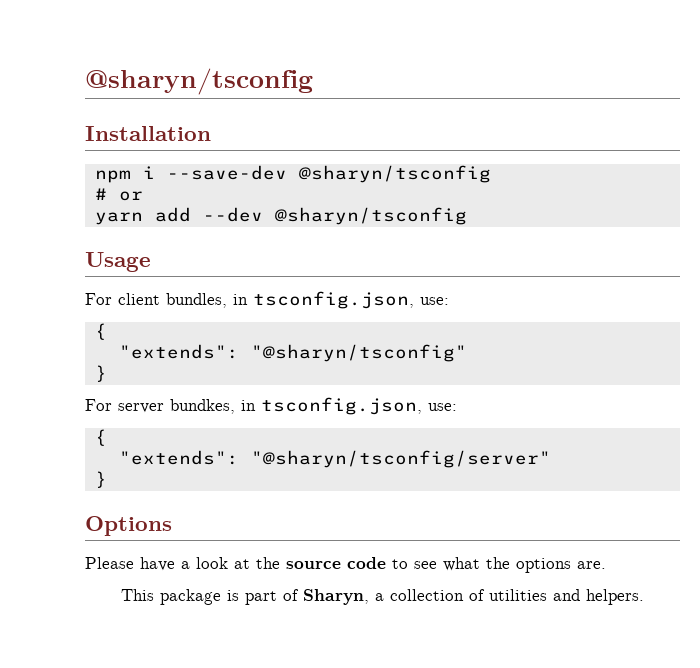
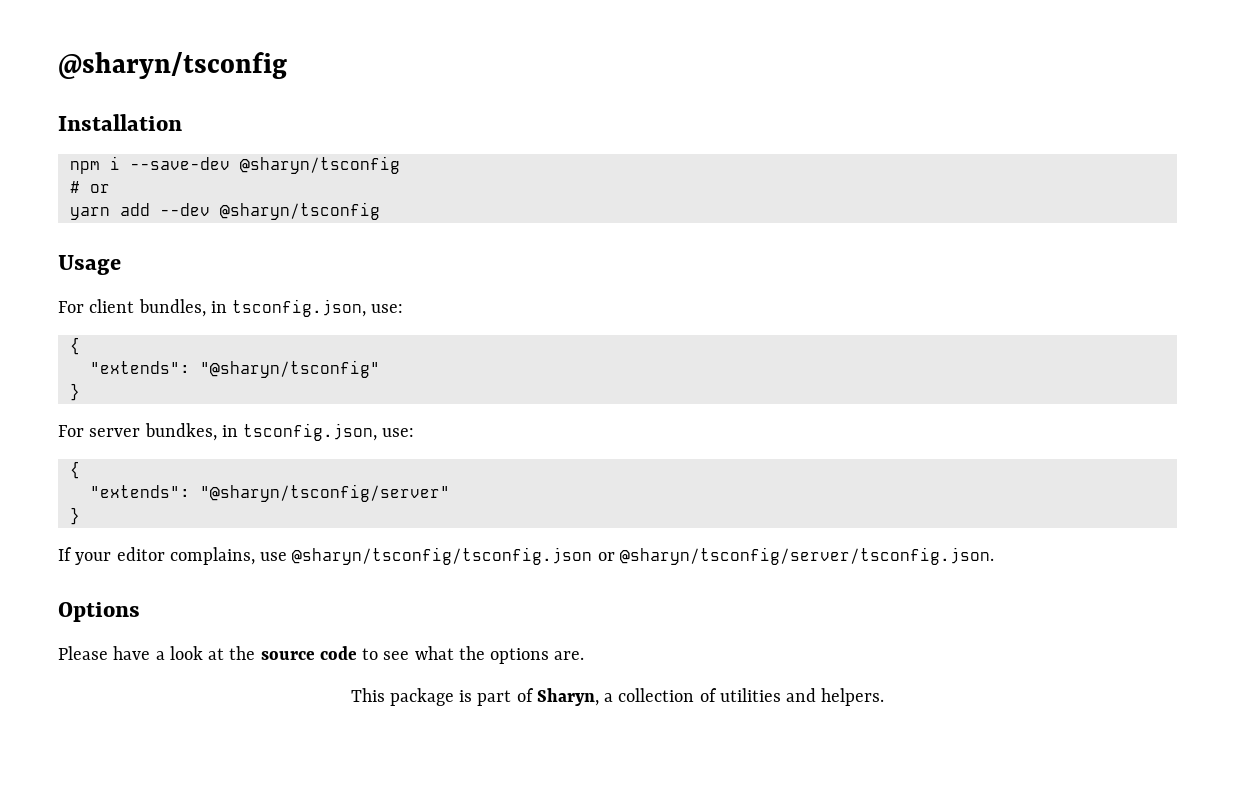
+ If your editor complains, use @sharyn/tsconfig/tsconfig.json or @sharyn/tsconfig/server/tsconfig.json.

